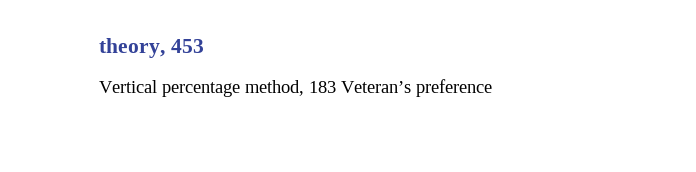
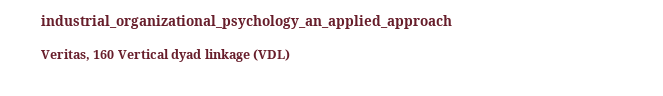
- theory, 453
- Vertical percentage method, 183 Veteran’s preference
+ industrial_organizational_psychology_an_applied_approach
+ Veritas, 160 Vertical dyad linkage (VDL)

